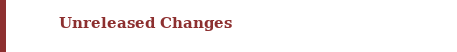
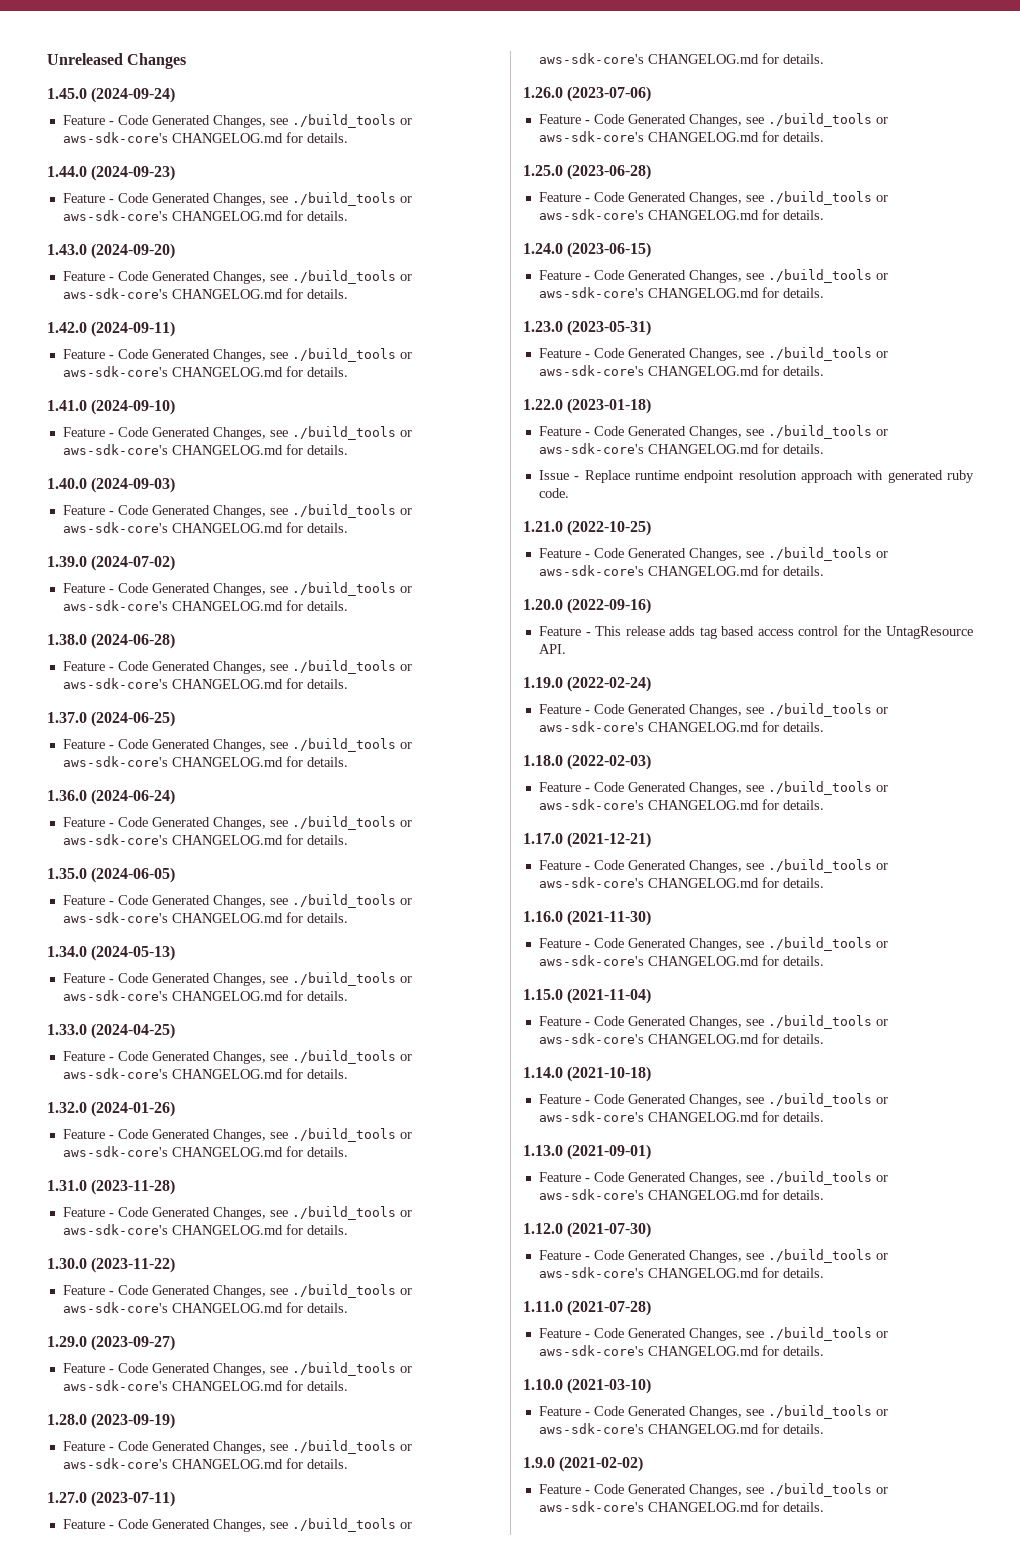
+ 1.45.0 (2024-09-24)
+ Feature - Code Generated Changes, see ./build_tools or aws-sdk-core's CHANGELOG.md for details.
+ 1.44.0 (2024-09-23)
+ Feature - Code Generated Changes, see ./build_tools or aws-sdk-core's CHANGELOG.md for details.
+ 1.43.0 (2024-09-20)
+ Feature - Code Generated Changes, see ./build_tools or aws-sdk-core's CHANGELOG.md for details.
+ 1.42.0 (2024-09-11)
+ Feature - Code Generated Changes, see ./build_tools or aws-sdk-core's CHANGELOG.md for details.
+ 1.41.0 (2024-09-10)
+ Feature - Code Generated Changes, see ./build_tools or aws-sdk-core's CHANGELOG.md for details.
+ 1.40.0 (2024-09-03)
+ Feature - Code Generated Changes, see ./build_tools or aws-sdk-core's CHANGELOG.md for details.
+ 1.39.0 (2024-07-02)
+ Feature - Code Generated Changes, see ./build_tools or aws-sdk-core's CHANGELOG.md for details.
+ 1.38.0 (2024-06-28)
+ Feature - Code Generated Changes, see ./build_tools or aws-sdk-core's CHANGELOG.md for details.
+ 1.37.0 (2024-06-25)
+ Feature - Code Generated Changes, see ./build_tools or aws-sdk-core's CHANGELOG.md for details.
+ 1.36.0 (2024-06-24)
+ Feature - Code Generated Changes, see ./build_tools or aws-sdk-core's CHANGELOG.md for details.
+ 1.35.0 (2024-06-05)
+ Feature - Code Generated Changes, see ./build_tools or aws-sdk-core's CHANGELOG.md for details.
+ 1.34.0 (2024-05-13)
+ Feature - Code Generated Changes, see ./build_tools or aws-sdk-core's CHANGELOG.md for details.
+ 1.33.0 (2024-04-25)
+ Feature - Code Generated Changes, see ./build_tools or aws-sdk-core's CHANGELOG.md for details.
+ 1.32.0 (2024-01-26)
+ Feature - Code Generated Changes, see ./build_tools or aws-sdk-core's CHANGELOG.md for details.
+ 1.31.0 (2023-11-28)
+ Feature - Code Generated Changes, see ./build_tools or aws-sdk-core's CHANGELOG.md for details.
+ 1.30.0 (2023-11-22)
+ Feature - Code Generated Changes, see ./build_tools or aws-sdk-core's CHANGELOG.md for details.
+ 1.29.0 (2023-09-27)
+ Feature - Code Generated Changes, see ./build_tools or aws-sdk-core's CHANGELOG.md for details.
+ 1.28.0 (2023-09-19)
+ Feature - Code Generated Changes, see ./build_tools or aws-sdk-core's CHANGELOG.md for details.
+ 1.27.0 (2023-07-11)
+ Feature - Code Generated Changes, see ./build_tools or aws-sdk-core's CHANGELOG.md for details.
+ 1.26.0 (2023-07-06)
+ Feature - Code Generated Changes, see ./build_tools or aws-sdk-core's CHANGELOG.md for details.
+ 1.25.0 (2023-06-28)
+ Feature - Code Generated Changes, see ./build_tools or aws-sdk-core's CHANGELOG.md for details.
+ 1.24.0 (2023-06-15)
+ Feature - Code Generated Changes, see ./build_tools or aws-sdk-core's CHANGELOG.md for details.
+ 1.23.0 (2023-05-31)
+ Feature - Code Generated Changes, see ./build_tools or aws-sdk-core's CHANGELOG.md for details.
+ 1.22.0 (2023-01-18)
+ Feature - Code Generated Changes, see ./build_tools or aws-sdk-core's CHANGELOG.md for details.
+ Issue - Replace runtime endpoint resolution approach with generated ruby code.
+ 1.21.0 (2022-10-25)
+ Feature - Code Generated Changes, see ./build_tools or aws-sdk-core's CHANGELOG.md for details.
+ 1.20.0 (2022-09-16)
+ Feature - This release adds tag based access control for the UntagResource API.
+ 1.19.0 (2022-02-24)
+ Feature - Code Generated Changes, see ./build_tools or aws-sdk-core's CHANGELOG.md for details.
+ 1.18.0 (2022-02-03)
+ Feature - Code Generated Changes, see ./build_tools or aws-sdk-core's CHANGELOG.md for details.
+ 1.17.0 (2021-12-21)
+ Feature - Code Generated Changes, see ./build_tools or aws-sdk-core's CHANGELOG.md for details.
+ 1.16.0 (2021-11-30)
+ Feature - Code Generated Changes, see ./build_tools or aws-sdk-core's CHANGELOG.md for details.
+ 1.15.0 (2021-11-04)
+ Feature - Code Generated Changes, see ./build_tools or aws-sdk-core's CHANGELOG.md for details.
+ 1.14.0 (2021-10-18)
+ Feature - Code Generated Changes, see ./build_tools or aws-sdk-core's CHANGELOG.md for details.
+ 1.13.0 (2021-09-01)
+ Feature - Code Generated Changes, see ./build_tools or aws-sdk-core's CHANGELOG.md for details.
+ 1.12.0 (2021-07-30)
+ Feature - Code Generated Changes, see ./build_tools or aws-sdk-core's CHANGELOG.md for details.
+ 1.11.0 (2021-07-28)
+ Feature - Code Generated Changes, see ./build_tools or aws-sdk-core's CHANGELOG.md for details.
+ 1.10.0 (2021-03-10)
+ Feature - Code Generated Changes, see ./build_tools or aws-sdk-core's CHANGELOG.md for details.
+ 1.9.0 (2021-02-02)
+ Feature - Code Generated Changes, see ./build_tools or aws-sdk-core's CHANGELOG.md for details.

